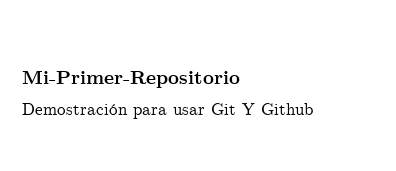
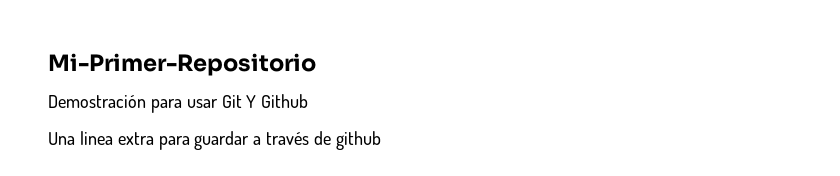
+ Una linea extra para guardar a través de github

